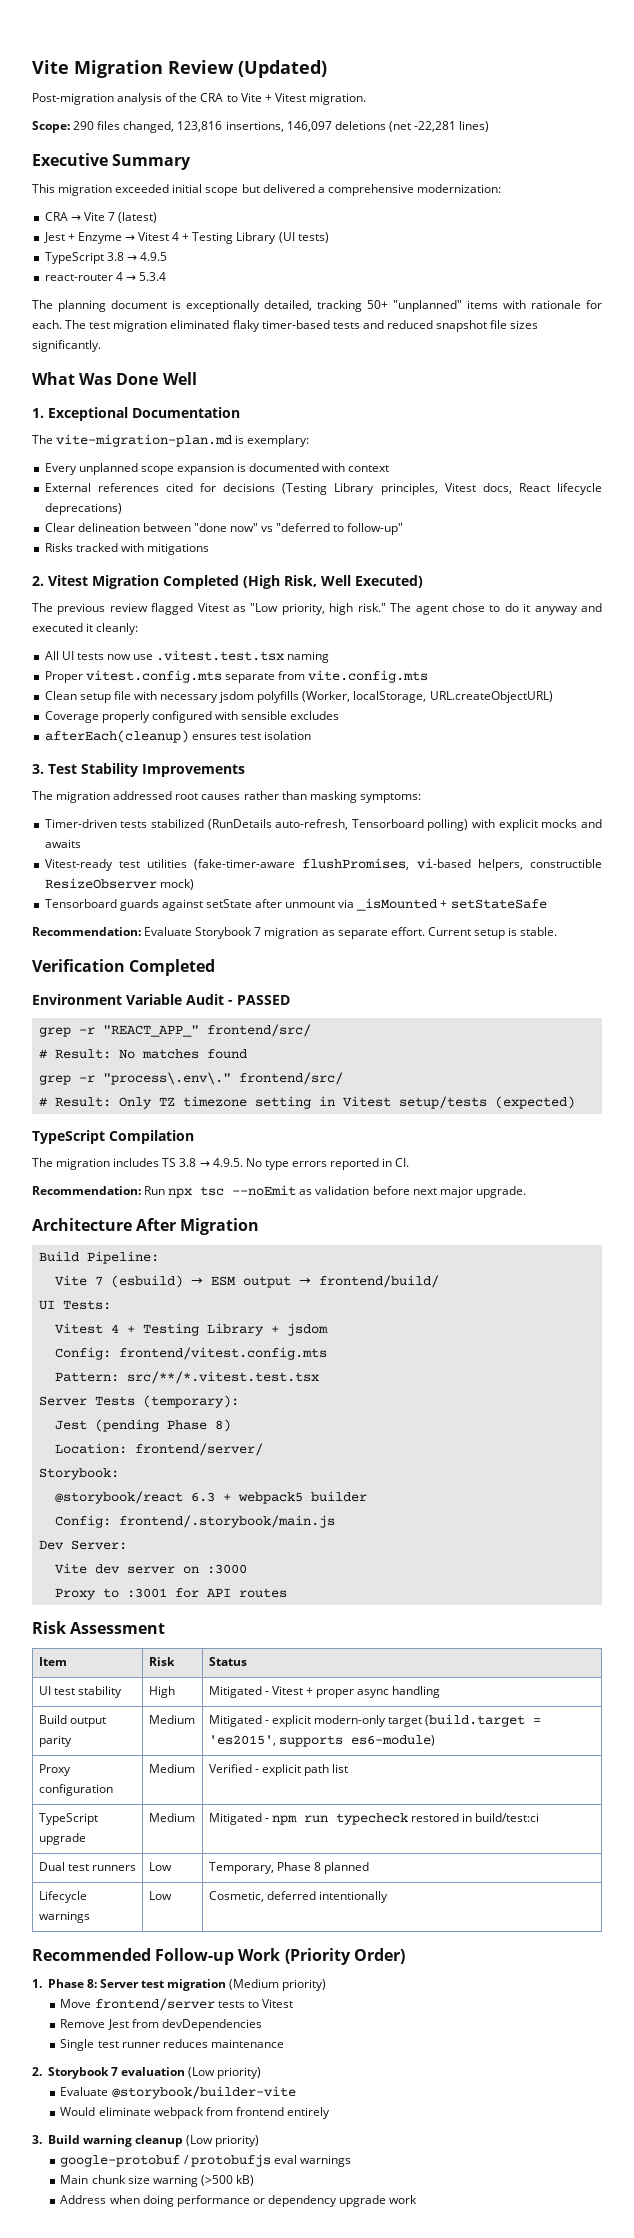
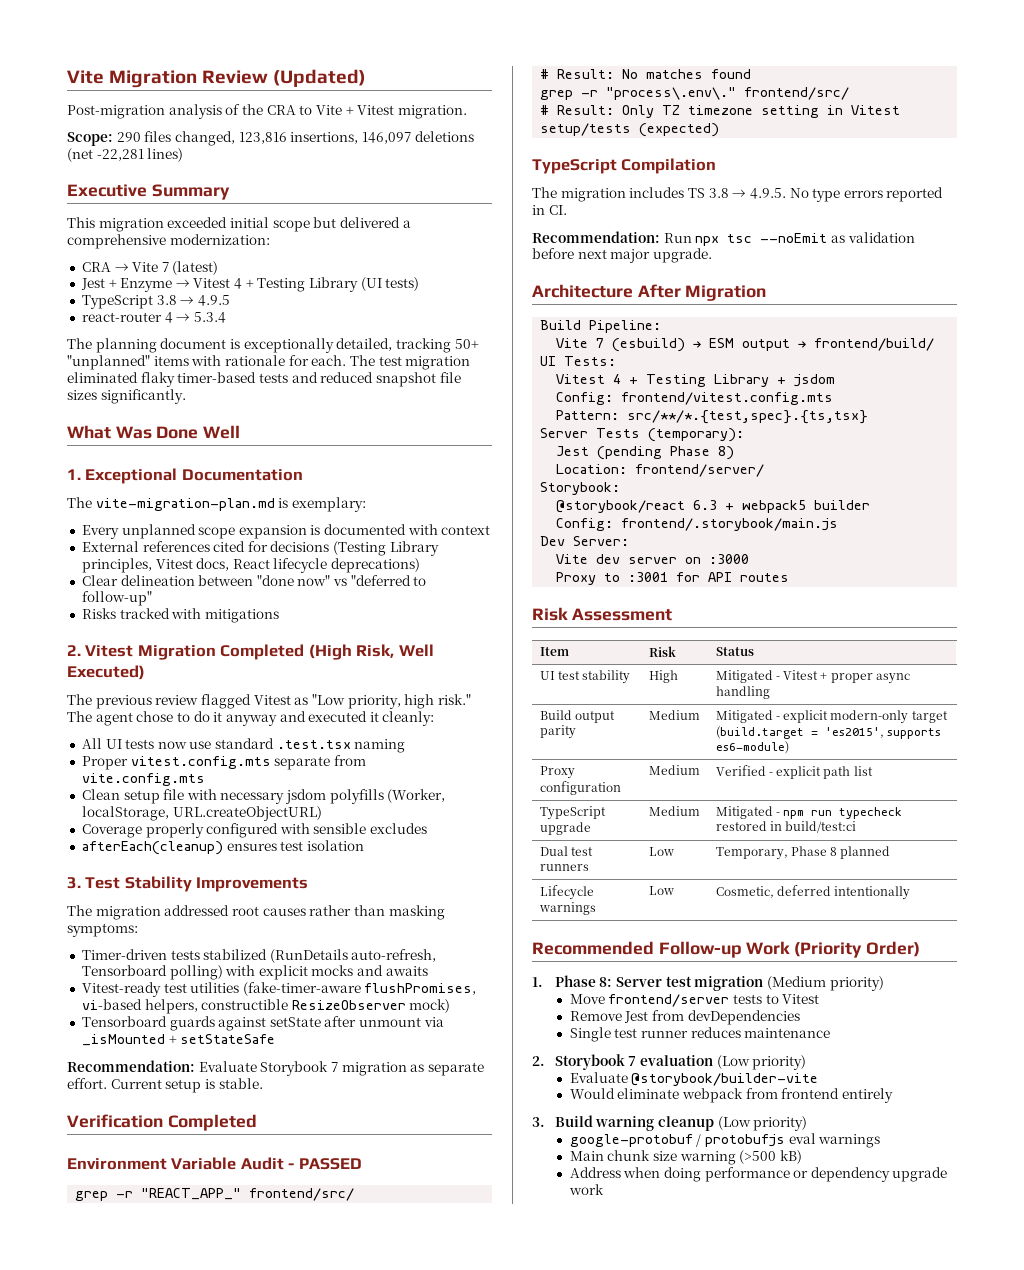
- All UI tests now use .vitest.test.tsx naming
+ All UI tests now use standard .test.tsx naming
- Pattern: src/**/*.vitest.test.tsx
+ Pattern: src/**/*.{test,spec}.{ts,tsx}

